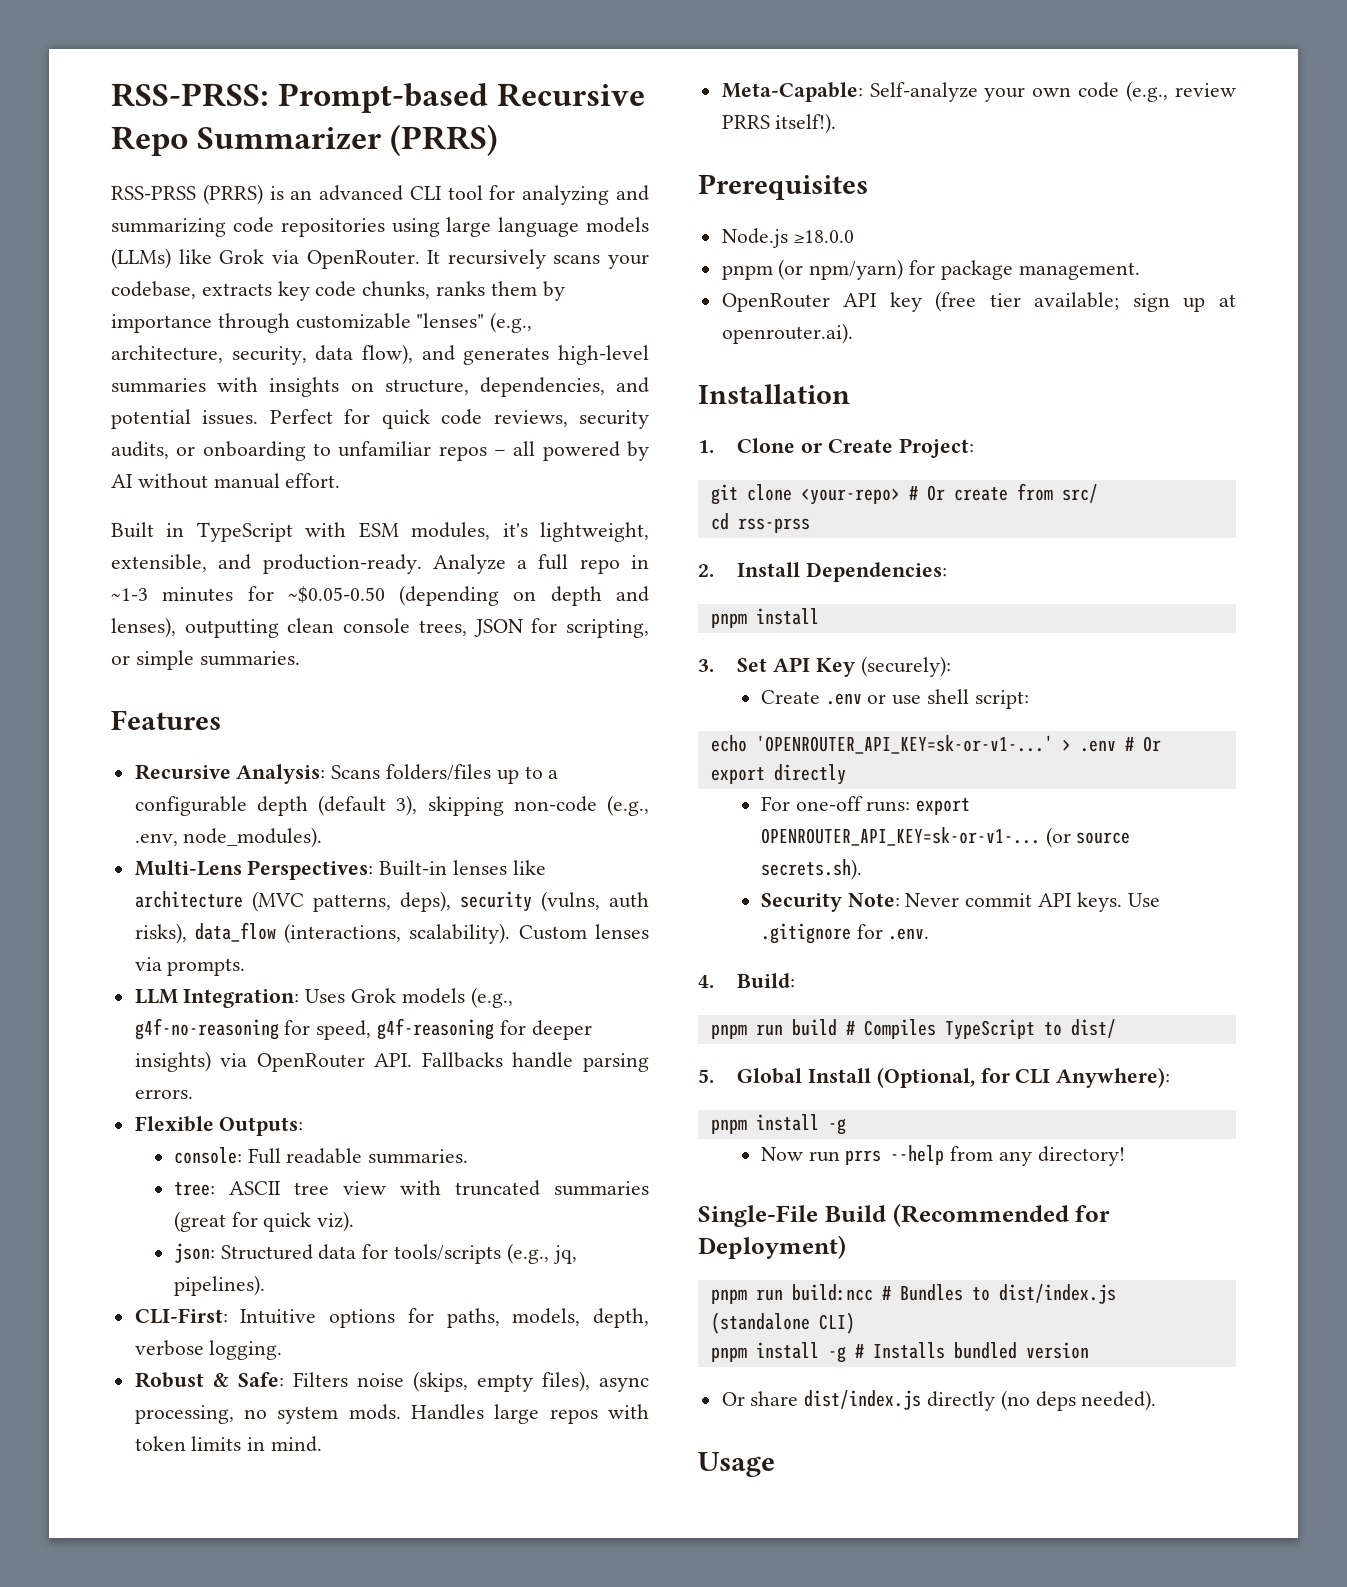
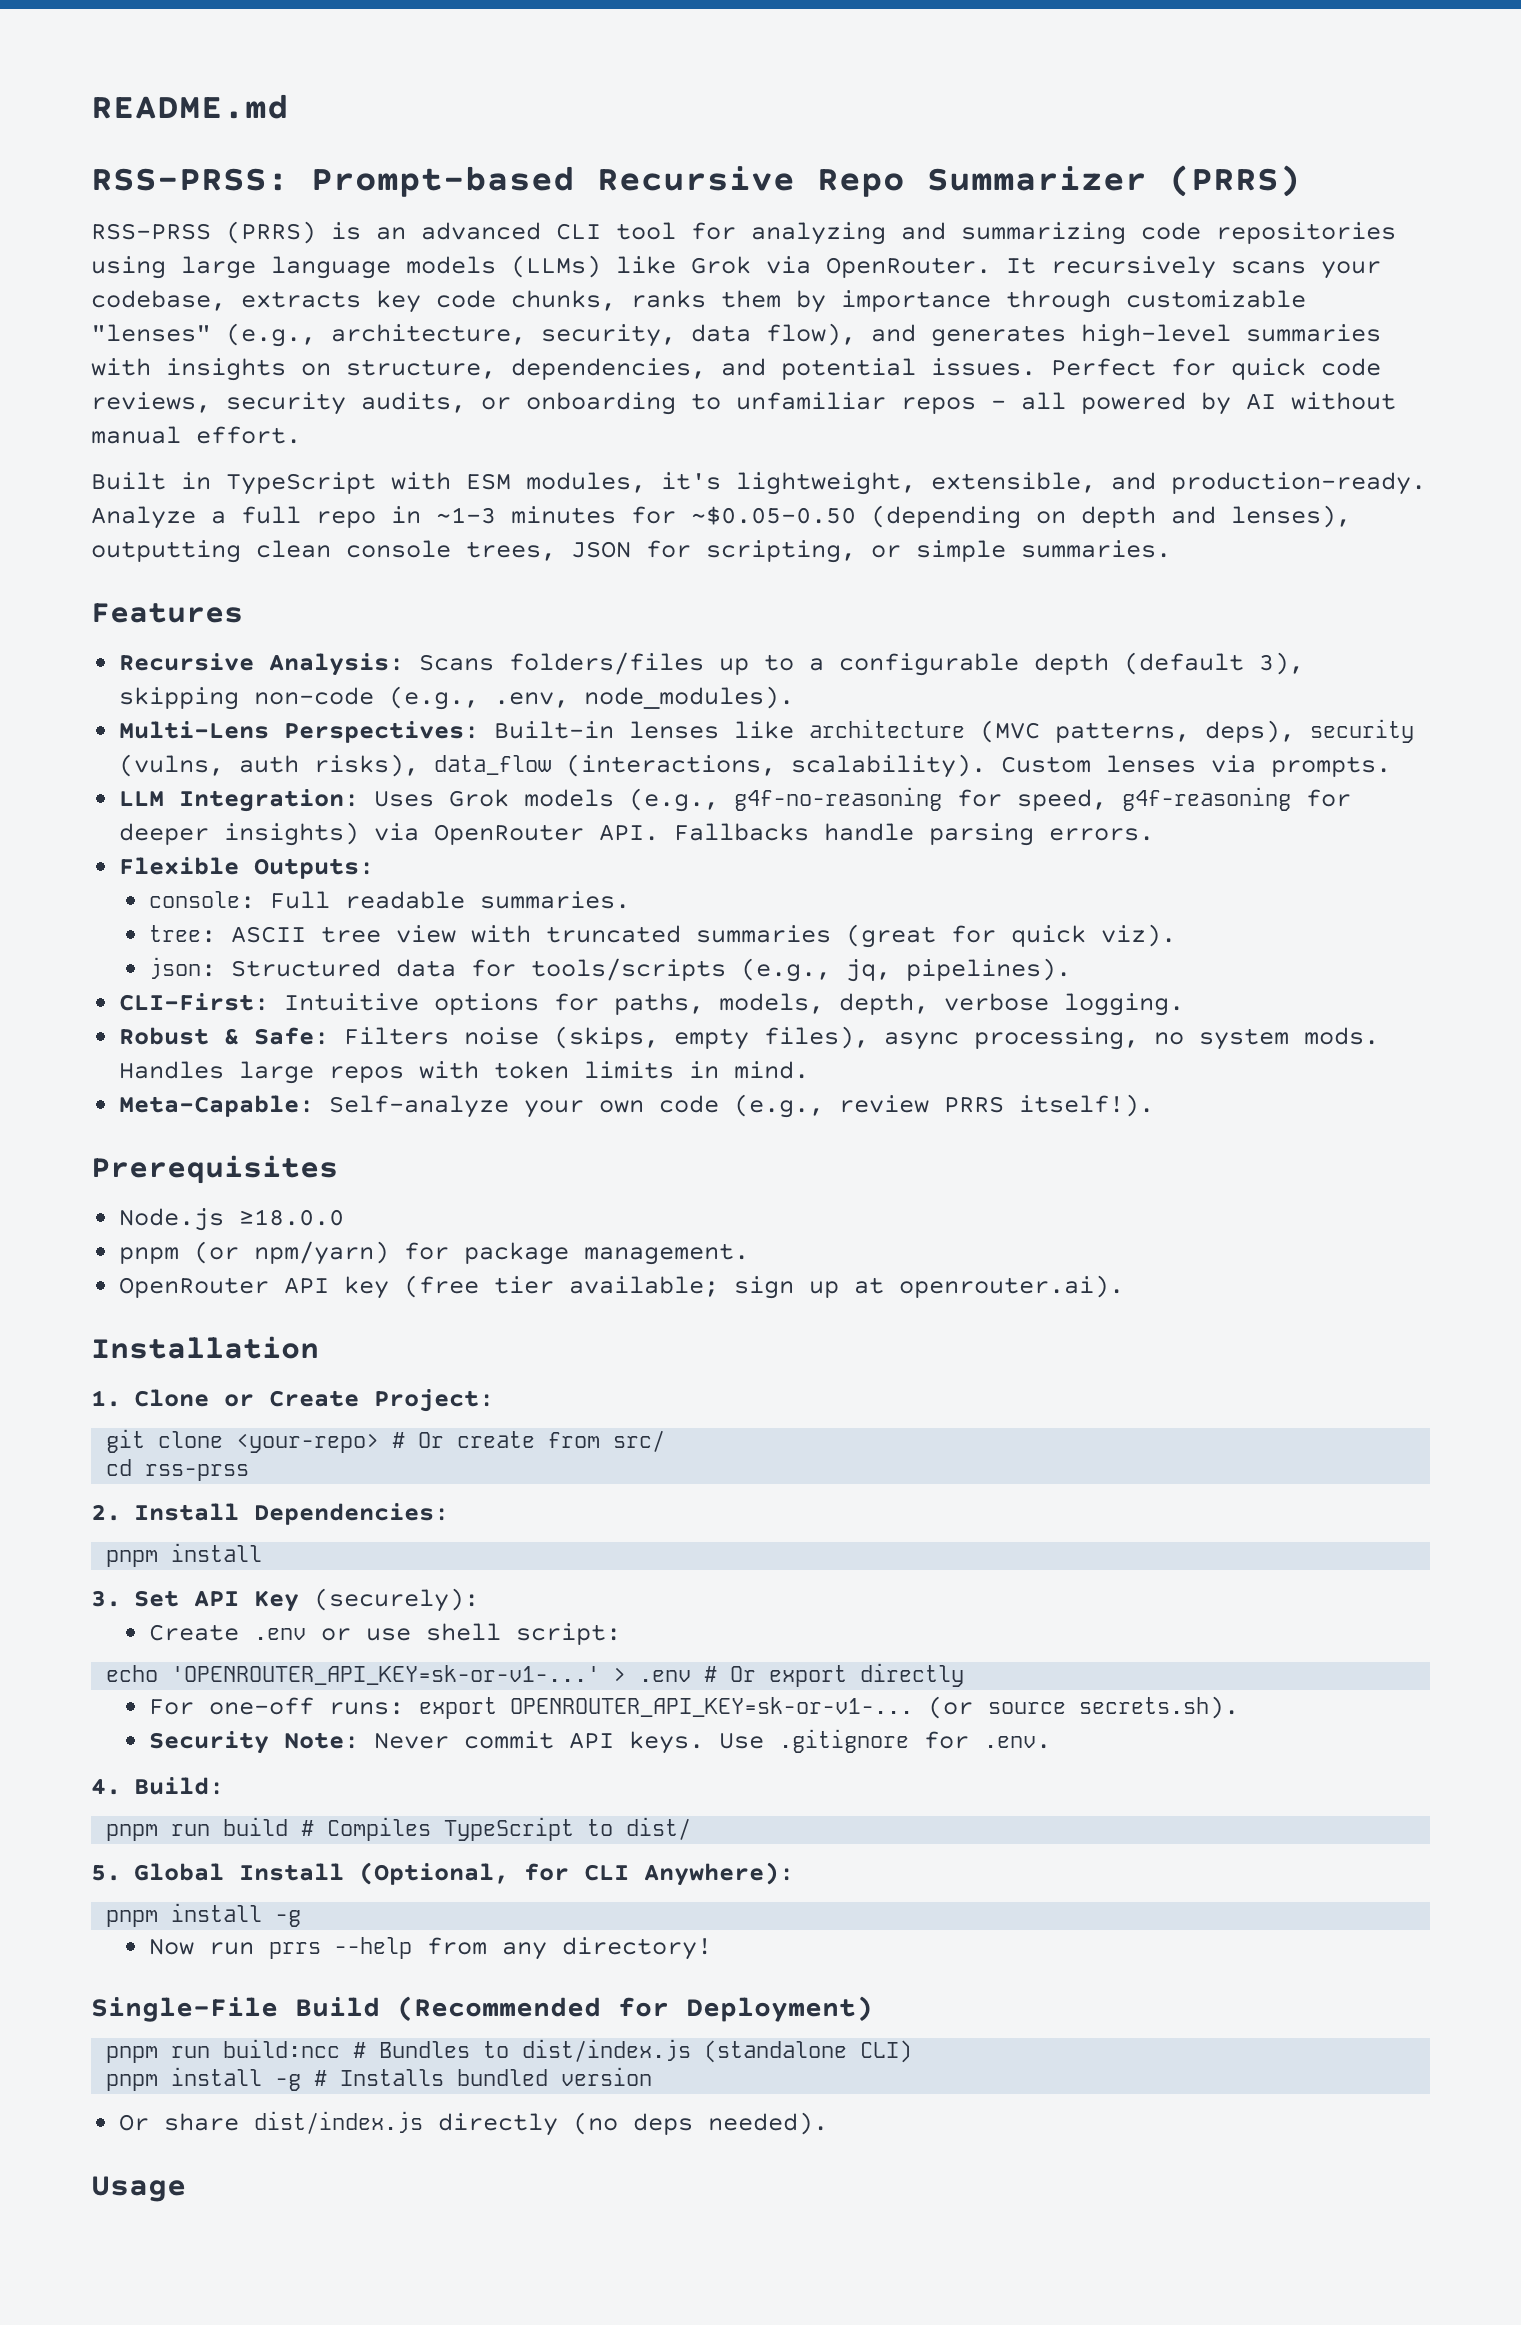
+ README.md

